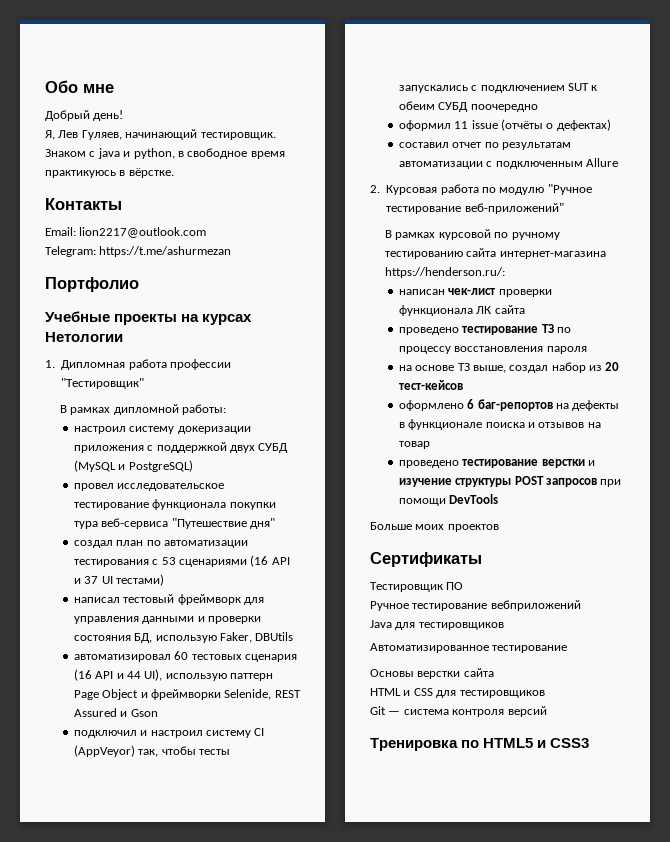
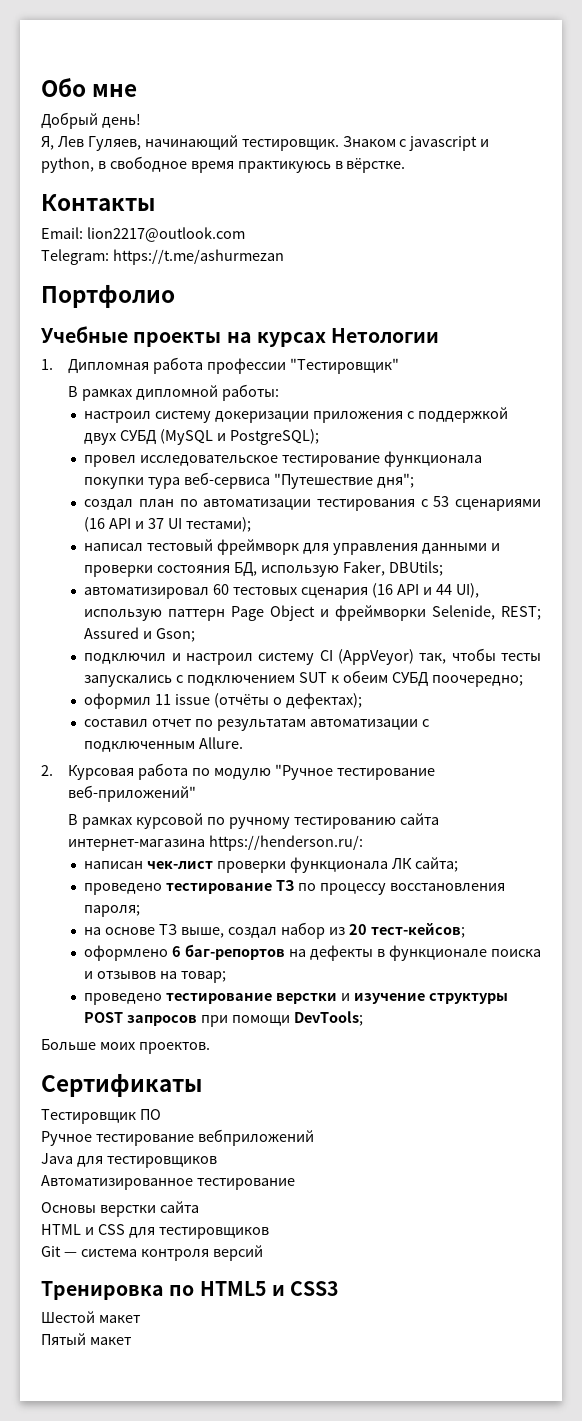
- Знаком с java и python, в свободное время практикуюсь в вёрстке.
+ Знаком с javascript и python, в свободное время практикуюсь в вёрстке.
- настроил систему докеризации приложения с поддержкой двух СУБД (MySQL и PostgreSQL)
+ настроил систему докеризации приложения с поддержкой двух СУБД (MySQL и PostgreSQL);
- провел исследовательское тестирование функционала покупки тура веб-сервиса "Путешествие дня"
+ провел исследовательское тестирование функционала покупки тура веб-сервиса "Путешествие дня";
- создал план по автоматизации тестирования с 53 сценариями (16 API и 37 UI тестами)
+ создал план по автоматизации тестирования с 53 сценариями (16 API и 37 UI тестами);
- написал тестовый фреймворк для управления данными и проверки состояния БД, использую Faker, DBUtils
+ написал тестовый фреймворк для управления данными и проверки состояния БД, использую Faker, DBUtils;
- автоматизировал 60 тестовых сценария (16 API и 44 UI), использую паттерн Page Object и фреймворки Selenide, REST Assured и Gson
+ автоматизировал 60 тестовых сценария (16 API и 44 UI), использую паттерн Page Object и фреймворки Selenide, REST; Assured и Gson;
- подключил и настроил систему CI (AppVeyor) так, чтобы тесты запускались с подключением SUT к обеим СУБД поочередно
+ подключил и настроил систему CI (AppVeyor) так, чтобы тесты запускались с подключением SUT к обеим СУБД поочередно;
- оформил 11 issue (отчёты о дефектах)
+ оформил 11 issue (отчёты о дефектах);
- составил отчет по результатам автоматизации с подключенным Allure
+ составил отчет по результатам автоматизации с подключенным Allure.
- написан чек-лист проверки функционала ЛК сайта
+ написан чек-лист проверки функционала ЛК сайта;
- проведено тестирование ТЗ по процессу восстановления пароля
+ проведено тестирование ТЗ по процессу восстановления пароля;
- на основе ТЗ выше, создал набор из 20 тест-кейсов
+ на основе ТЗ выше, создал набор из 20 тест-кейсов;
- оформлено 6 баг-репортов на дефекты в функционале поиска и отзывов на товар
+ оформлено 6 баг-репортов на дефекты в функционале поиска и отзывов на товар;
- проведено тестирование верстки и изучение структуры POST запросов при помощи DevTools
+ проведено тестирование верстки и изучение структуры POST запросов при помощи DevTools;
- Больше моих проектов
+ Больше моих проектов.
+ Шестой макет
+ Пятый макет

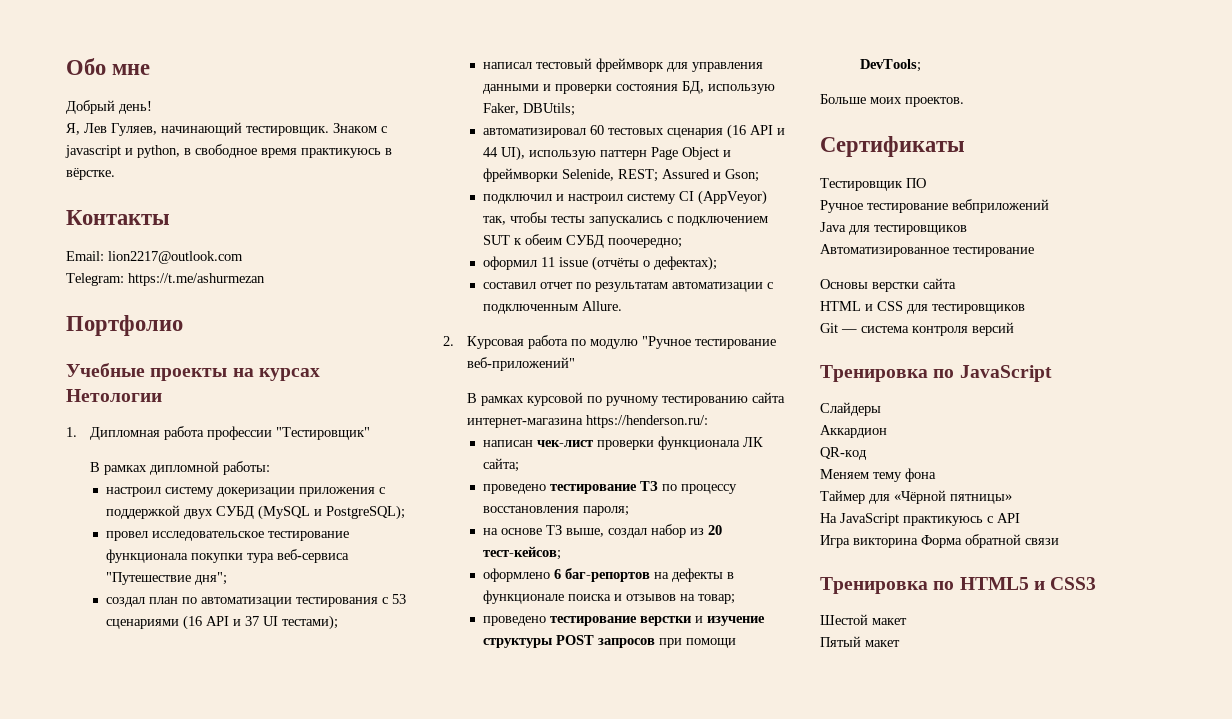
+ Тренировка по JavaScript
+ Слайдеры
+ Аккардион
+ QR-код
+ Меняем тему фона
+ Таймер для «Чёрной пятницы»
+ На JavaScript практикуюсь с API
+ Игра викторина Форма обратной связи

